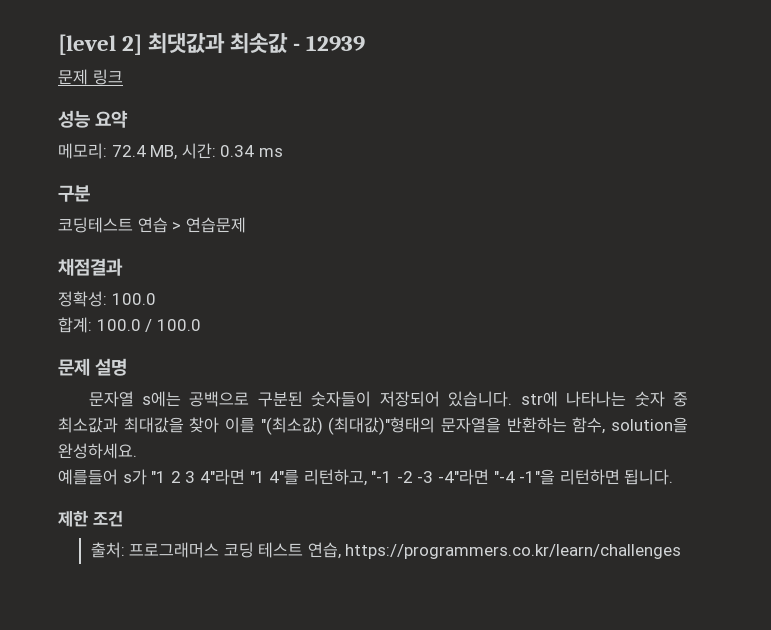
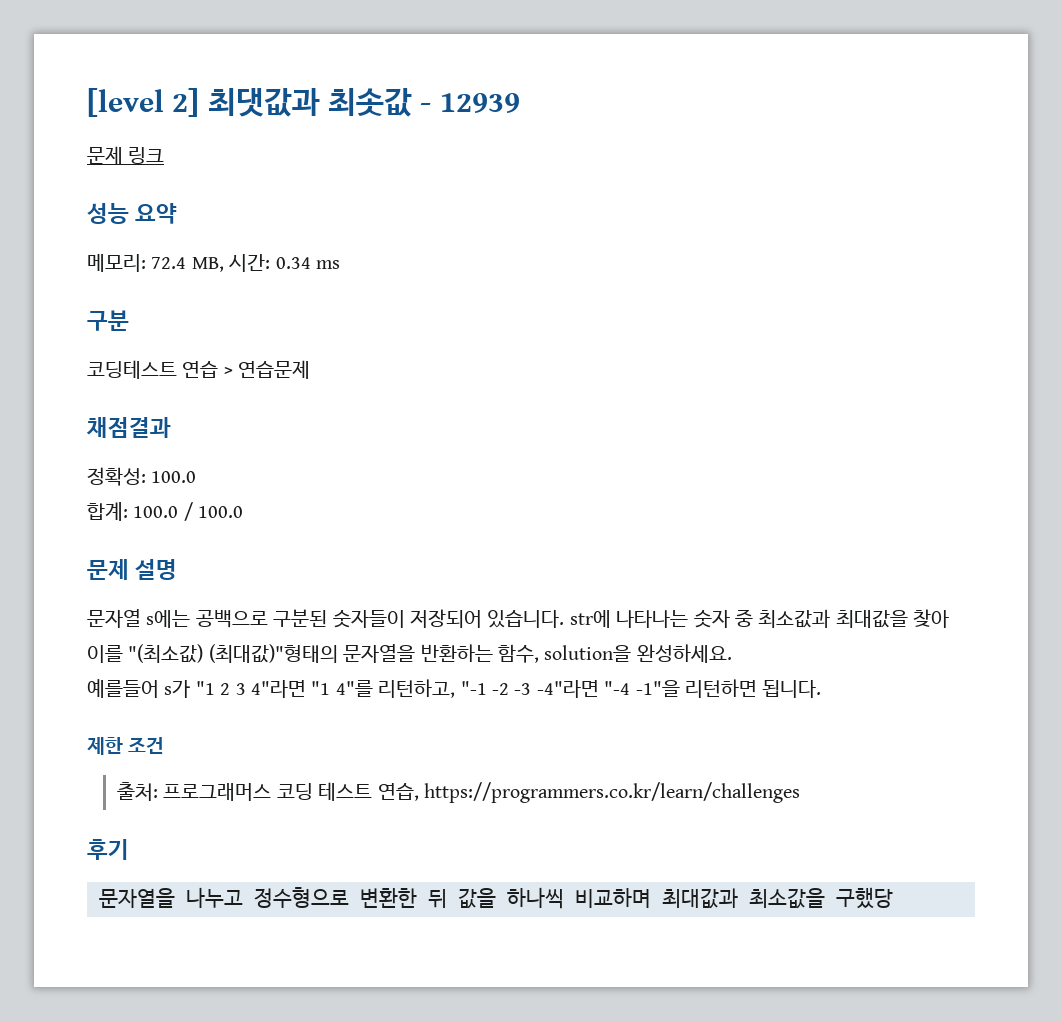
+ 후기
+ 문자열을 나누고 정수형으로 변환한 뒤 값을 하나씩 비교하며 최대값과 최소값을 구했당

